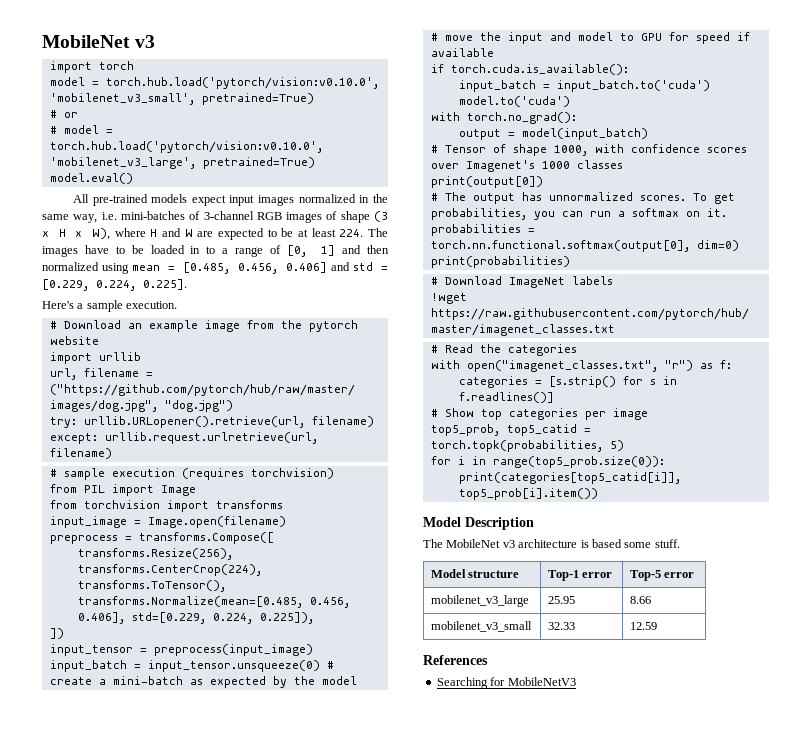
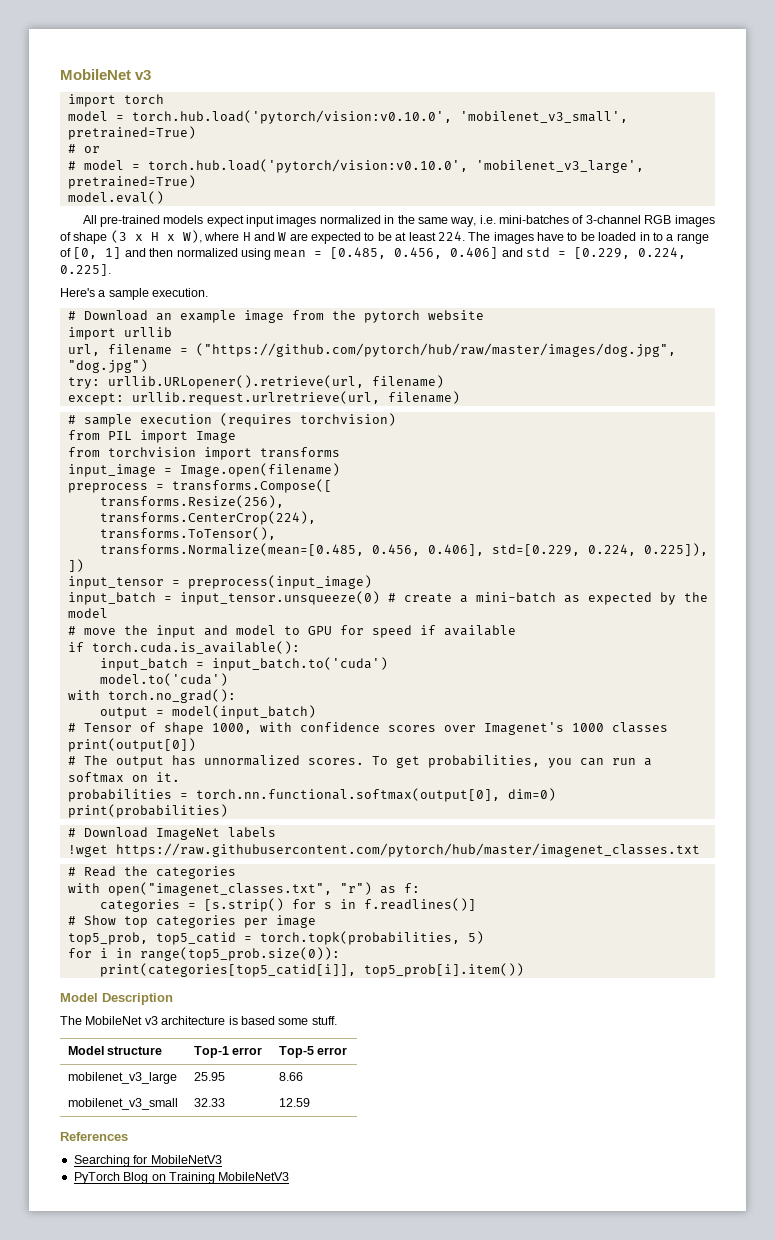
+ PyTorch Blog on Training MobileNetV3

